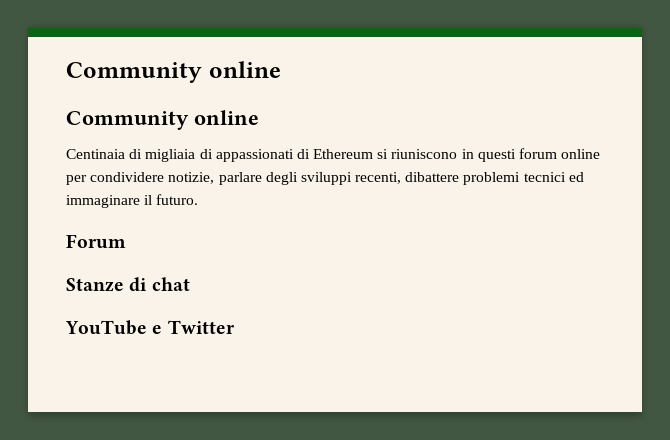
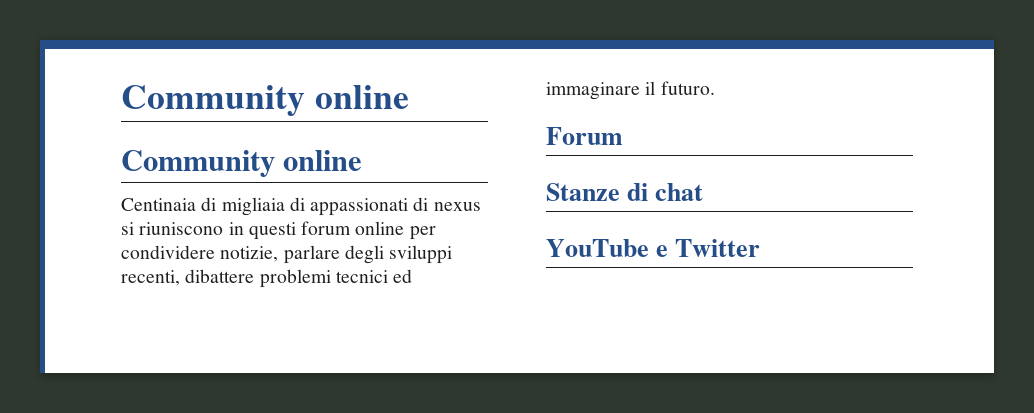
- Centinaia di migliaia di appassionati di Ethereum si riuniscono in questi forum online per condividere notizie, parlare degli sviluppi recenti, dibattere problemi tecnici ed immaginare il futuro.
+ Centinaia di migliaia di appassionati di nexus si riuniscono in questi forum online per condividere notizie, parlare degli sviluppi recenti, dibattere problemi tecnici ed immaginare il futuro.

